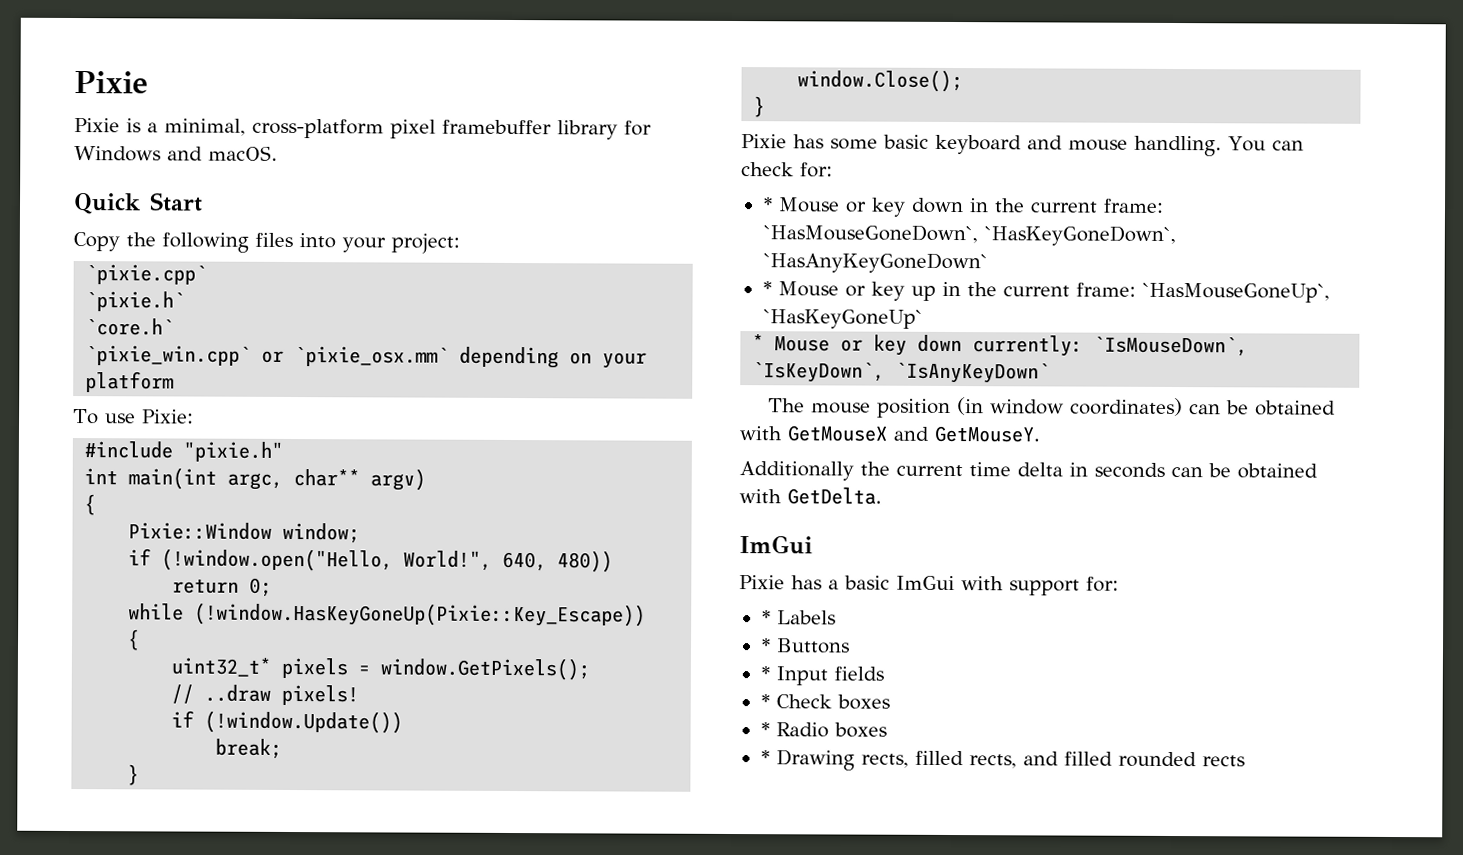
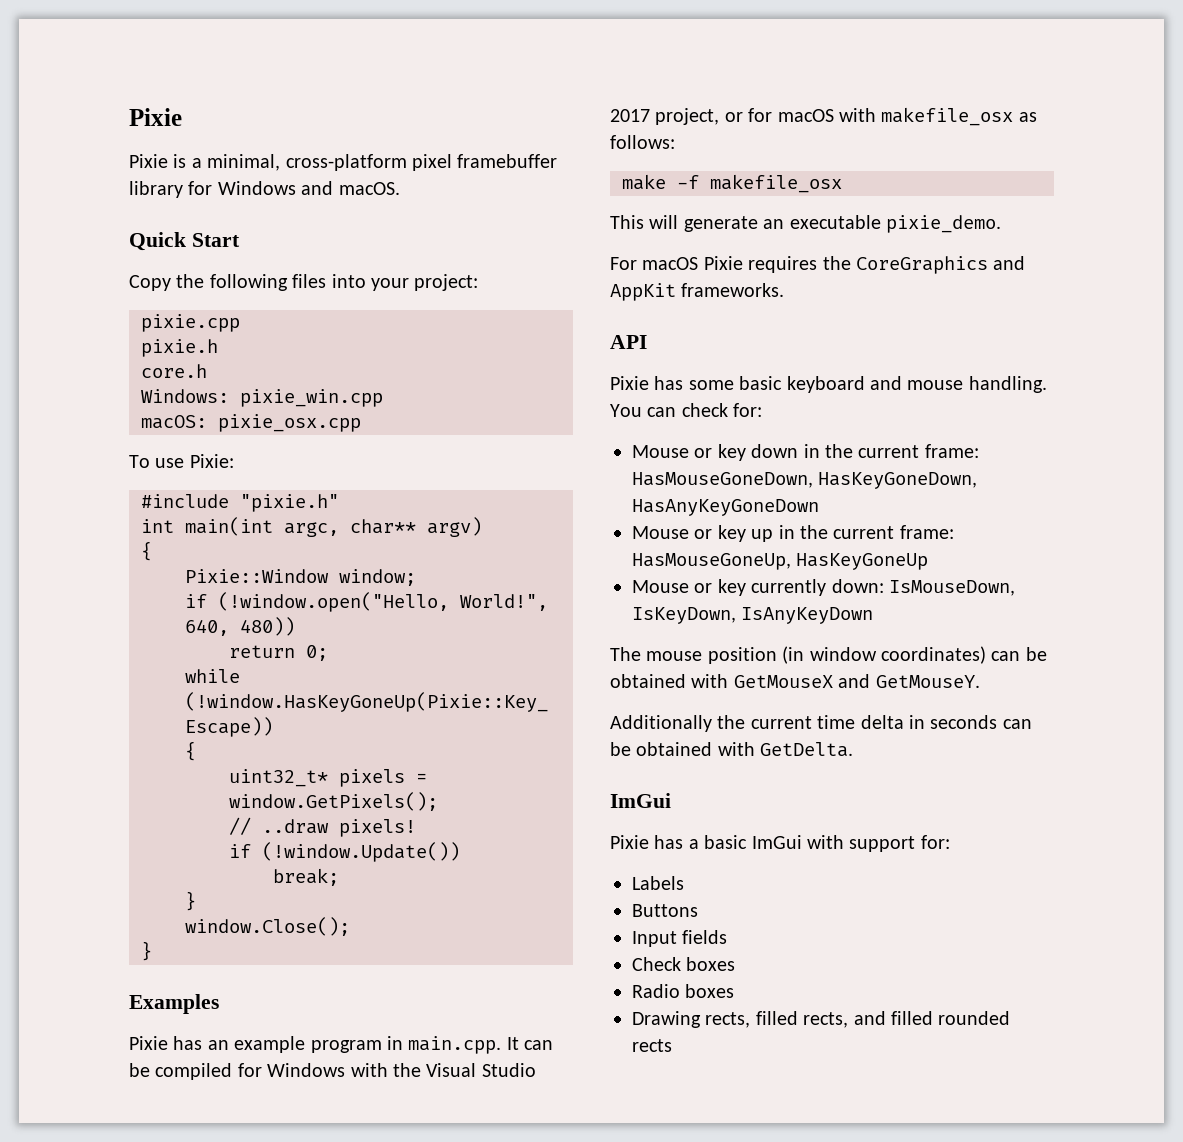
- `pixie.cpp`
- `pixie.h`
- `core.h`
- `pixie_win.cpp` or `pixie_osx.mm` depending on your platform
+ pixie.cpp
+ pixie.h
+ core.h
+ Windows: pixie_win.cpp
+ macOS: pixie_osx.cpp
+ Examples
+ Pixie has an example program in main.cpp. It can be compiled for Windows with the Visual Studio 2017 project, or for macOS with makefile_osx as follows:
+ make -f makefile_osx
+ This will generate an executable pixie_demo.
+ For macOS Pixie requires the CoreGraphics and AppKit frameworks.
+ API
- * Mouse or key down in the current frame: `HasMouseGoneDown`, `HasKeyGoneDown`, `HasAnyKeyGoneDown`
- * Mouse or key up in the current frame: `HasMouseGoneUp`, `HasKeyGoneUp`
- * Mouse or key down currently: `IsMouseDown`, `IsKeyDown`, `IsAnyKeyDown`
+ Mouse or key down in the current frame: HasMouseGoneDown, HasKeyGoneDown, HasAnyKeyGoneDown
+ Mouse or key up in the current frame: HasMouseGoneUp, HasKeyGoneUp
+ Mouse or key currently down: IsMouseDown, IsKeyDown, IsAnyKeyDown
- * Labels
+ Labels
- * Buttons
+ Buttons
- * Input fields
+ Input fields
- * Check boxes
+ Check boxes
- * Radio boxes
+ Radio boxes
- * Drawing rects, filled rects, and filled rounded rects
+ Drawing rects, filled rects, and filled rounded rects

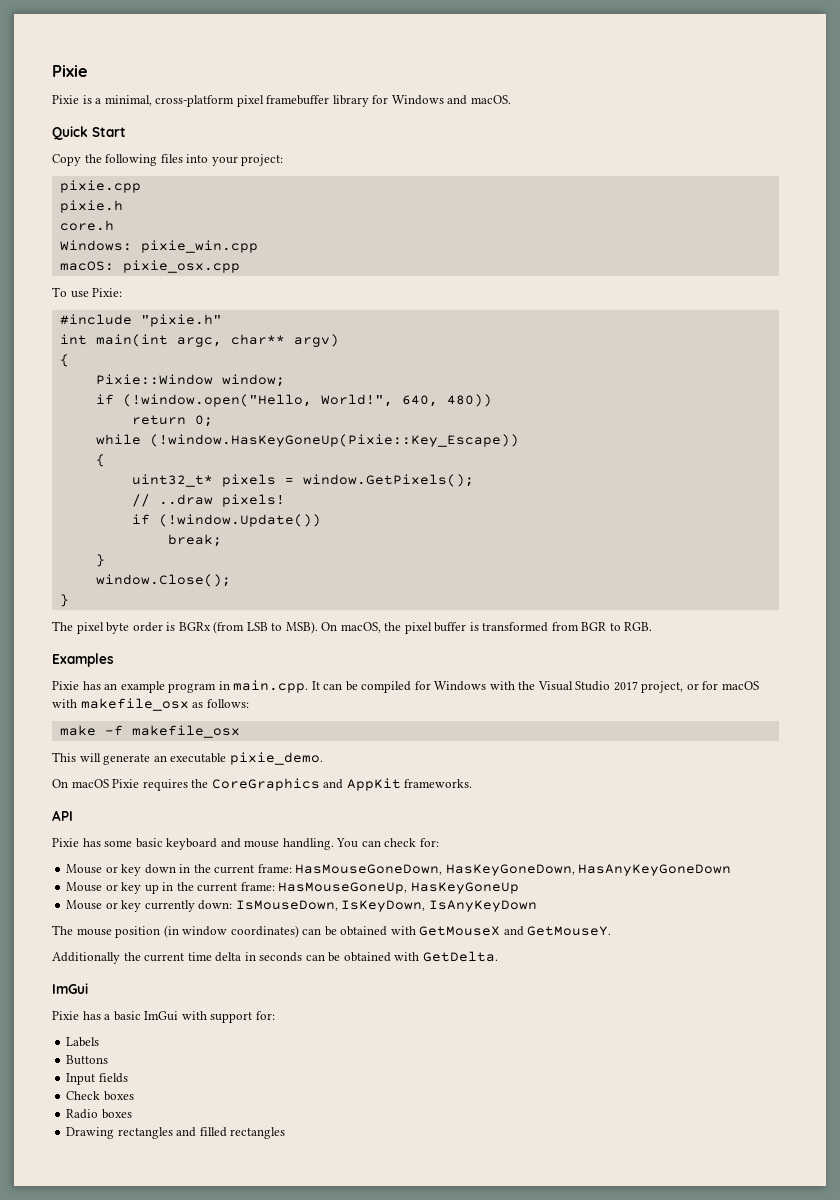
+ The pixel byte order is BGRx (from LSB to MSB). On macOS, the pixel buffer is transformed from BGR to RGB.
- For macOS Pixie requires the CoreGraphics and AppKit frameworks.
+ On macOS Pixie requires the CoreGraphics and AppKit frameworks.
- Drawing rects, filled rects, and filled rounded rects
+ Drawing rectangles and filled rectangles

